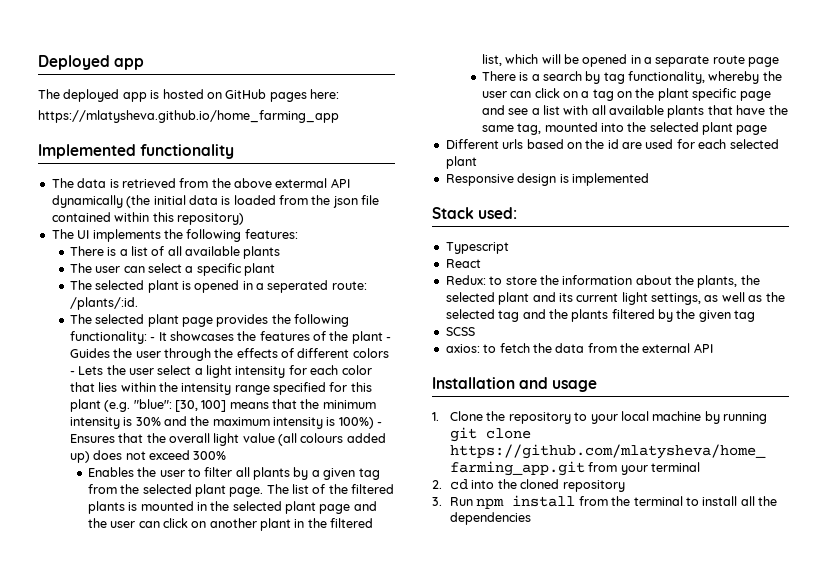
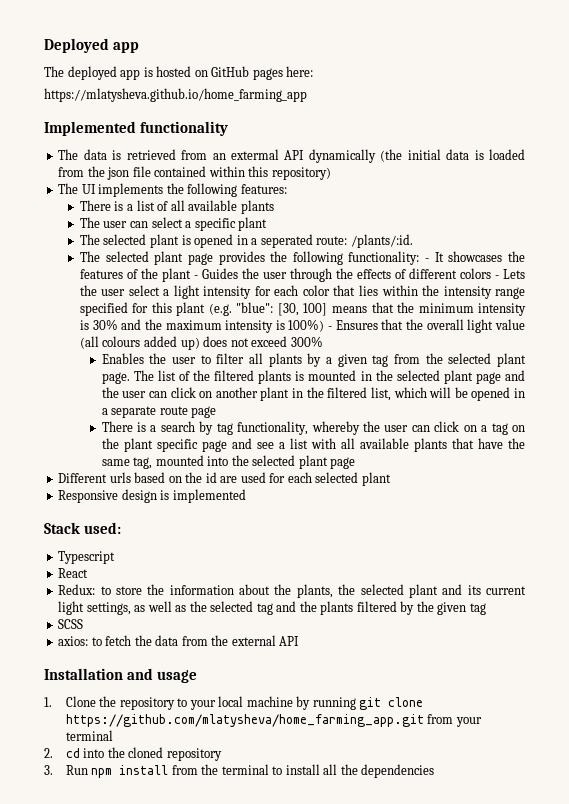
- The data is retrieved from the above extermal API dynamically (the initial data is loaded from the json file contained within this repository)
+ The data is retrieved from an extermal API dynamically (the initial data is loaded from the json file contained within this repository)

